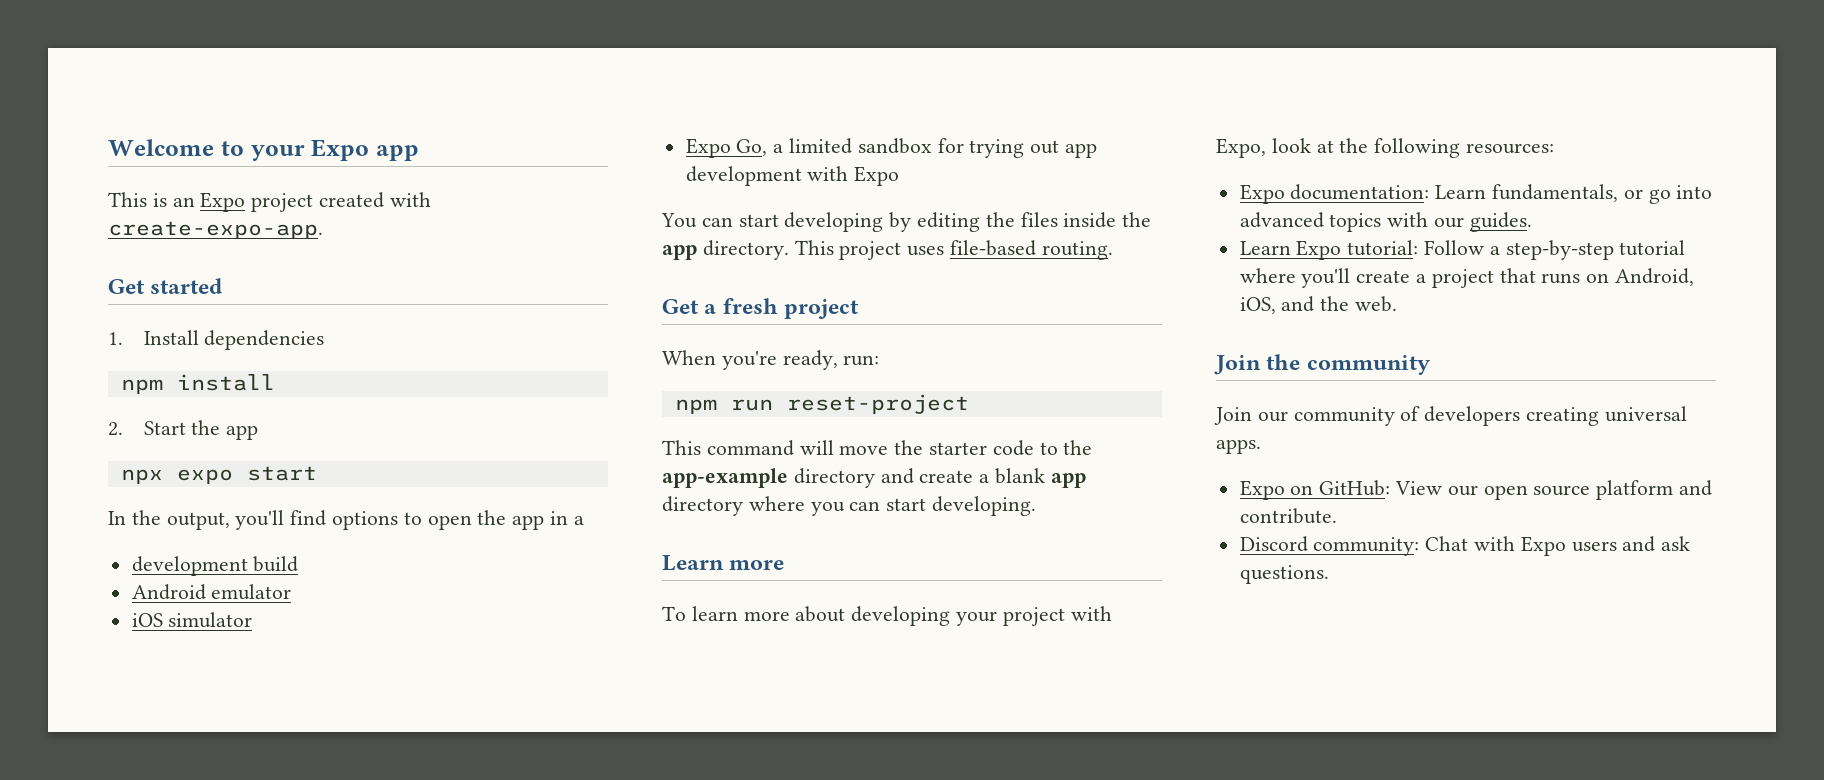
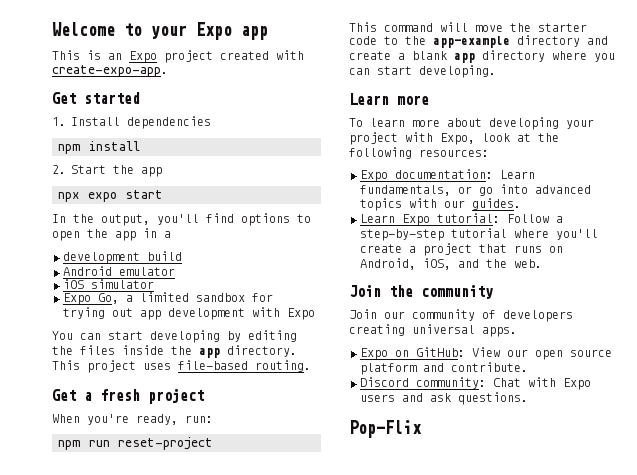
+ Pop-Flix

